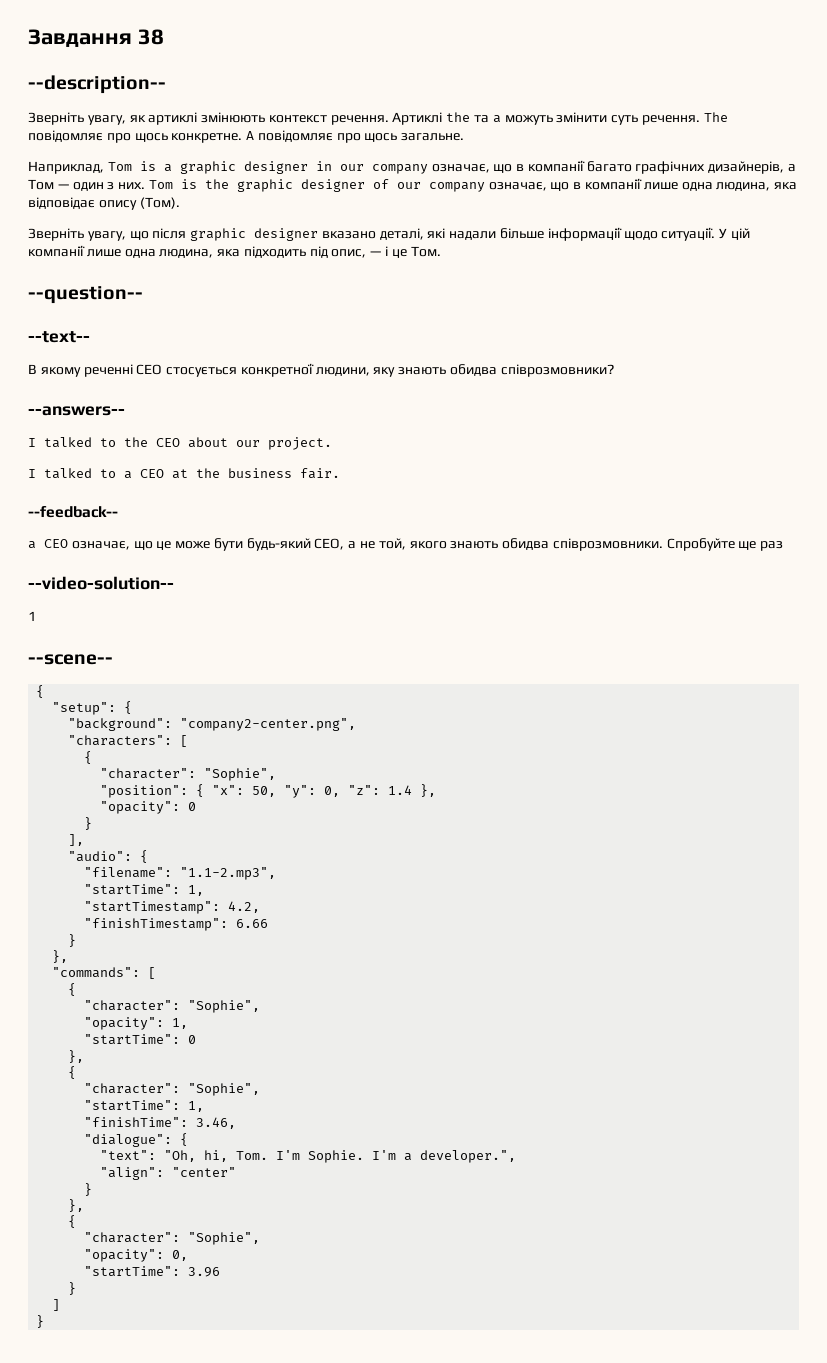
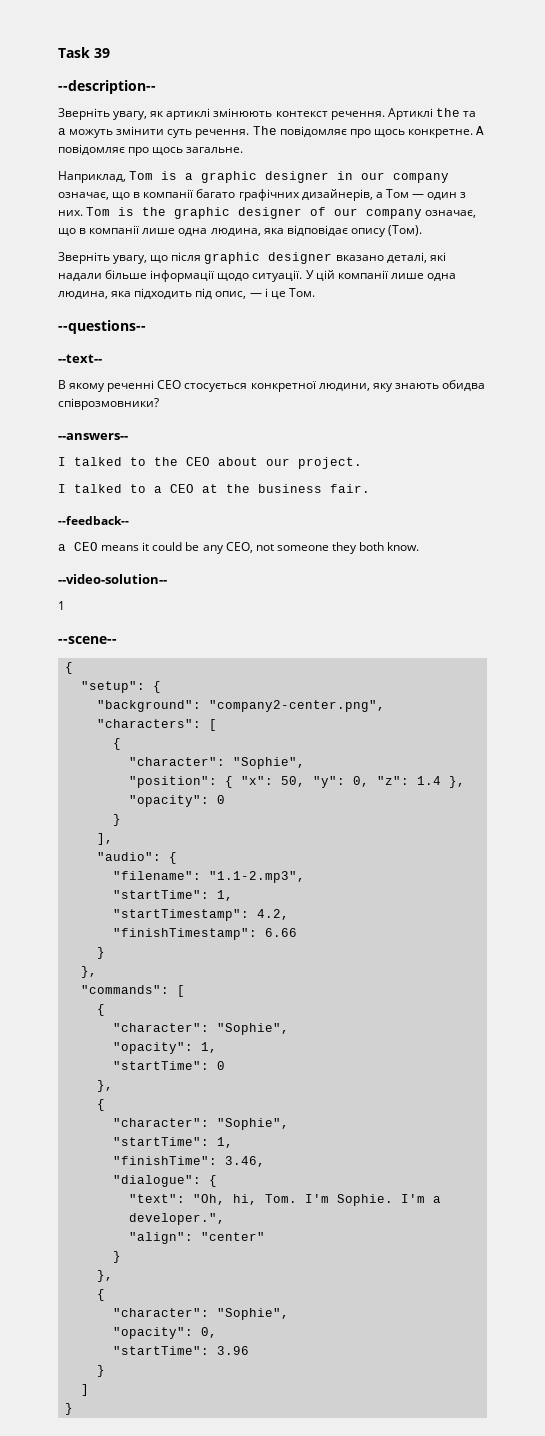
- Завдання 38
+ Task 39
- --question--
+ --questions--
- a CEO означає, що це може бути будь-який CEO, а не той, якого знають обидва співрозмовники. Спробуйте ще раз
+ a CEO means it could be any CEO, not someone they both know.

